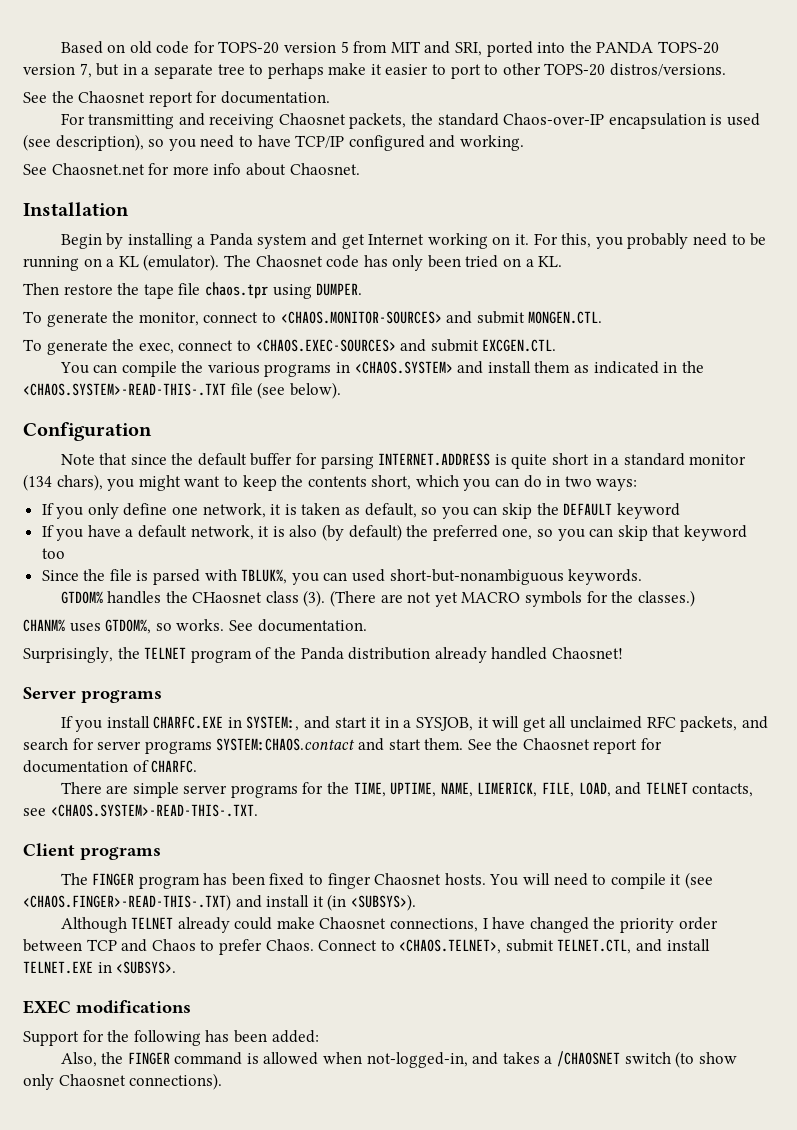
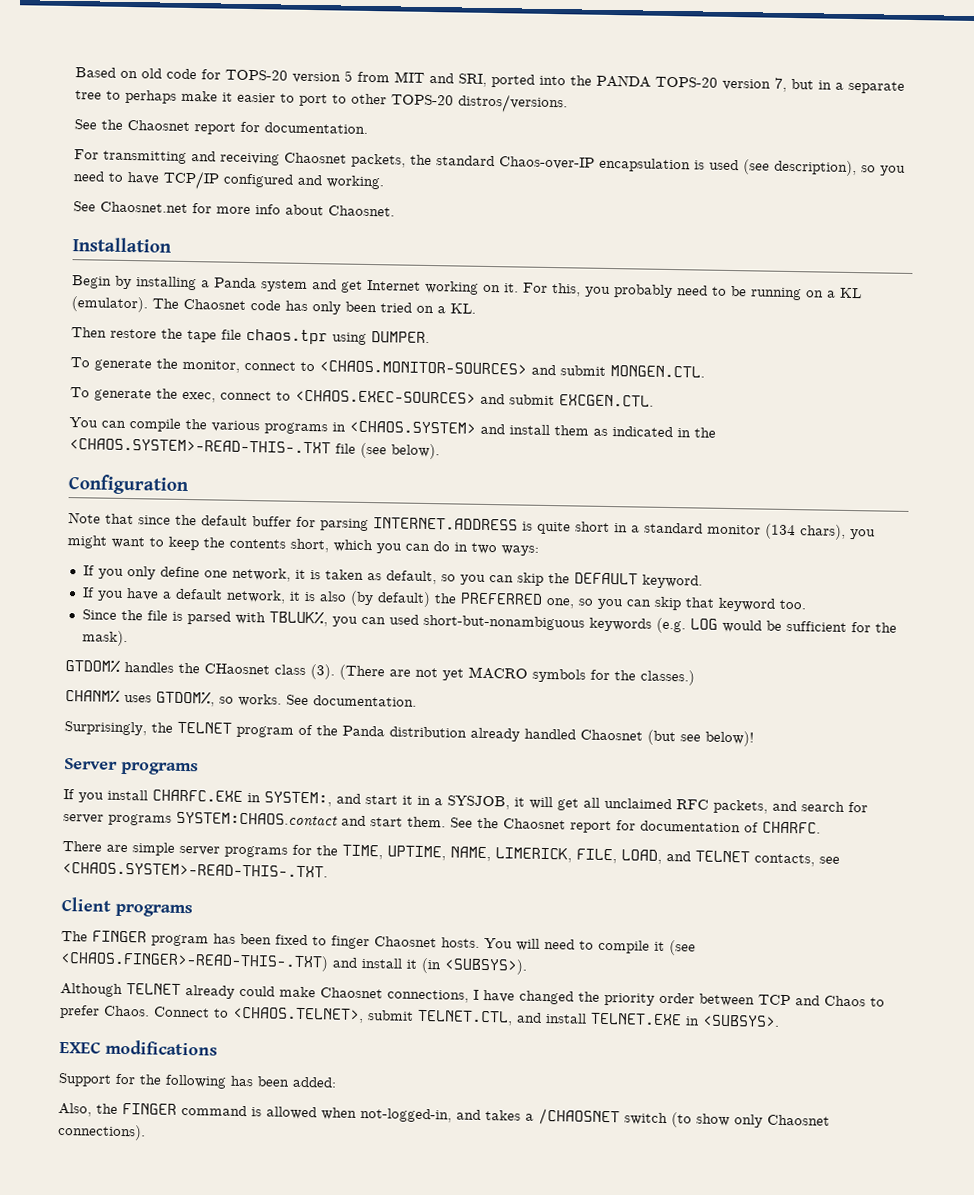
- If you only define one network, it is taken as default, so you can skip the DEFAULT keyword
+ If you only define one network, it is taken as default, so you can skip the DEFAULT keyword.
- If you have a default network, it is also (by default) the preferred one, so you can skip that keyword too
+ If you have a default network, it is also (by default) the PREFERRED one, so you can skip that keyword too.
- Since the file is parsed with TBLUK%, you can used short-but-nonambiguous keywords.
+ Since the file is parsed with TBLUK%, you can used short-but-nonambiguous keywords (e.g. LOG would be sufficient for the mask).
- Surprisingly, the TELNET program of the Panda distribution already handled Chaosnet!
+ Surprisingly, the TELNET program of the Panda distribution already handled Chaosnet (but see below)!

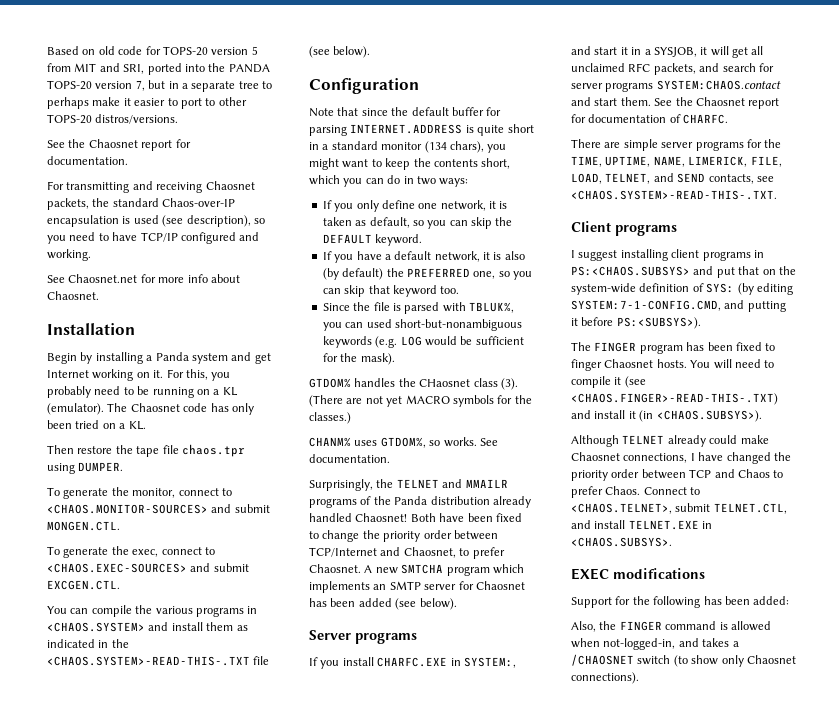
- Surprisingly, the TELNET program of the Panda distribution already handled Chaosnet (but see below)!
+ Surprisingly, the TELNET and MMAILR programs of the Panda distribution already handled Chaosnet! Both have been fixed to change the priority order between TCP/Internet and Chaosnet, to prefer Chaosnet. A new SMTCHA program which implements an SMTP server for Chaosnet has been added (see below).
- There are simple server programs for the TIME, UPTIME, NAME, LIMERICK, FILE, LOAD, and TELNET contacts, see <CHAOS.SYSTEM>-READ-THIS-.TXT.
+ There are simple server programs for the TIME, UPTIME, NAME, LIMERICK, FILE, LOAD, TELNET, and SEND contacts, see <CHAOS.SYSTEM>-READ-THIS-.TXT.
+ I suggest installing client programs in PS:<CHAOS.SUBSYS> and put that on the system-wide definition of SYS: (by editing SYSTEM:7-1-CONFIG.CMD, and putting it before PS:<SUBSYS>).
- You will need to compile it (see <CHAOS.FINGER>-READ-THIS-.TXT) and install it (in <SUBSYS>).
+ You will need to compile it (see <CHAOS.FINGER>-READ-THIS-.TXT) and install it (in <CHAOS.SUBSYS>).
- Connect to <CHAOS.TELNET>, submit TELNET.CTL, and install TELNET.EXE in <SUBSYS>.
+ Connect to <CHAOS.TELNET>, submit TELNET.CTL, and install TELNET.EXE in <CHAOS.SUBSYS>.

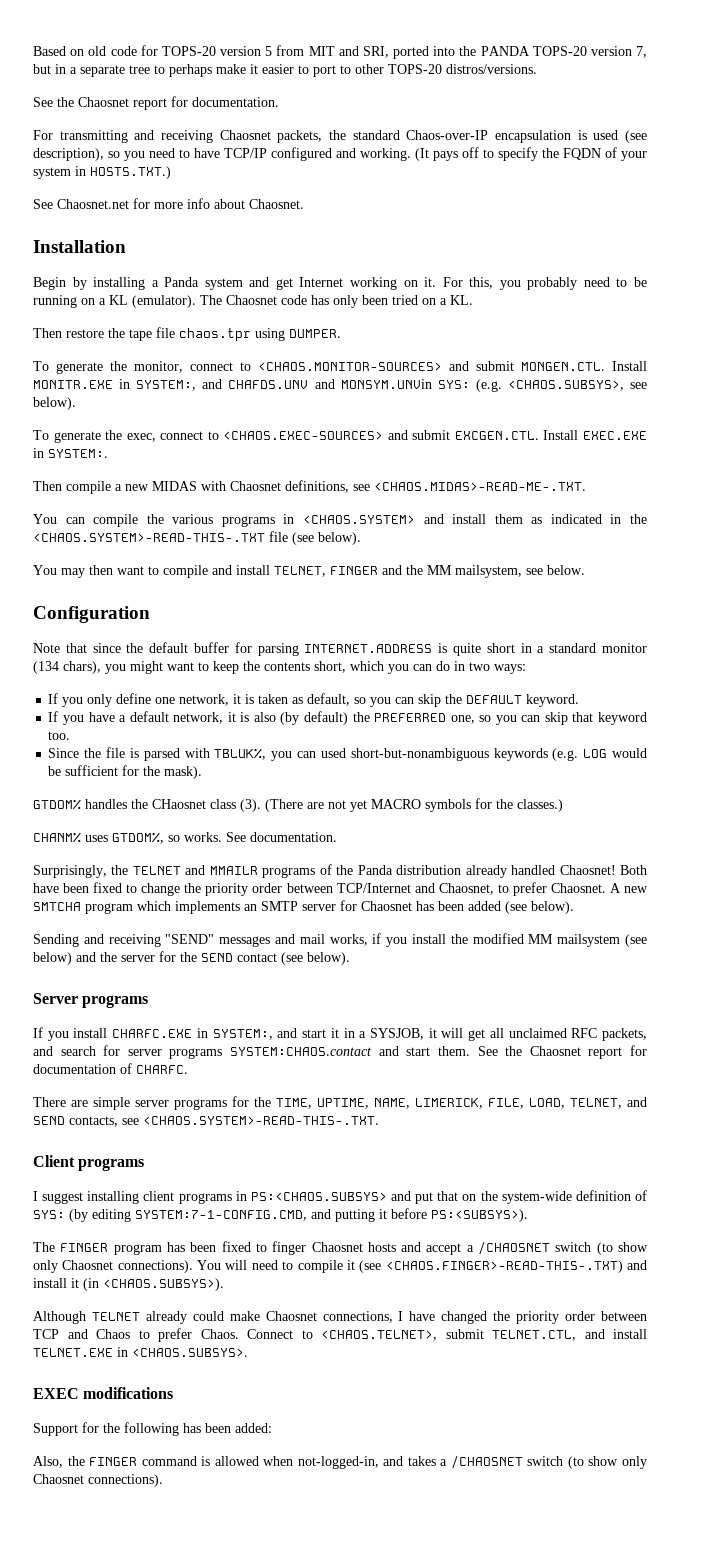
+ (It pays off to specify the FQDN of your system in HOSTS.TXT.)
- To generate the monitor, connect to <CHAOS.MONITOR-SOURCES> and submit MONGEN.CTL.
+ To generate the monitor, connect to <CHAOS.MONITOR-SOURCES> and submit MONGEN.CTL. Install MONITR.EXE in SYSTEM:, and CHAFDS.UNV and MONSYM.UNVin SYS: (e.g. <CHAOS.SUBSYS>, see below).
- To generate the exec, connect to <CHAOS.EXEC-SOURCES> and submit EXCGEN.CTL.
+ To generate the exec, connect to <CHAOS.EXEC-SOURCES> and submit EXCGEN.CTL. Install EXEC.EXE in SYSTEM:.
+ Then compile a new MIDAS with Chaosnet definitions, see <CHAOS.MIDAS>-READ-ME-.TXT.
+ You may then want to compile and install TELNET, FINGER and the MM mailsystem, see below.
+ Sending and receiving "SEND" messages and mail works, if you install the modified MM mailsystem (see below) and the server for the SEND contact (see below).
- The FINGER program has been fixed to finger Chaosnet hosts.
+ The FINGER program has been fixed to finger Chaosnet hosts and accept a /CHAOSNET switch (to show only Chaosnet connections).

